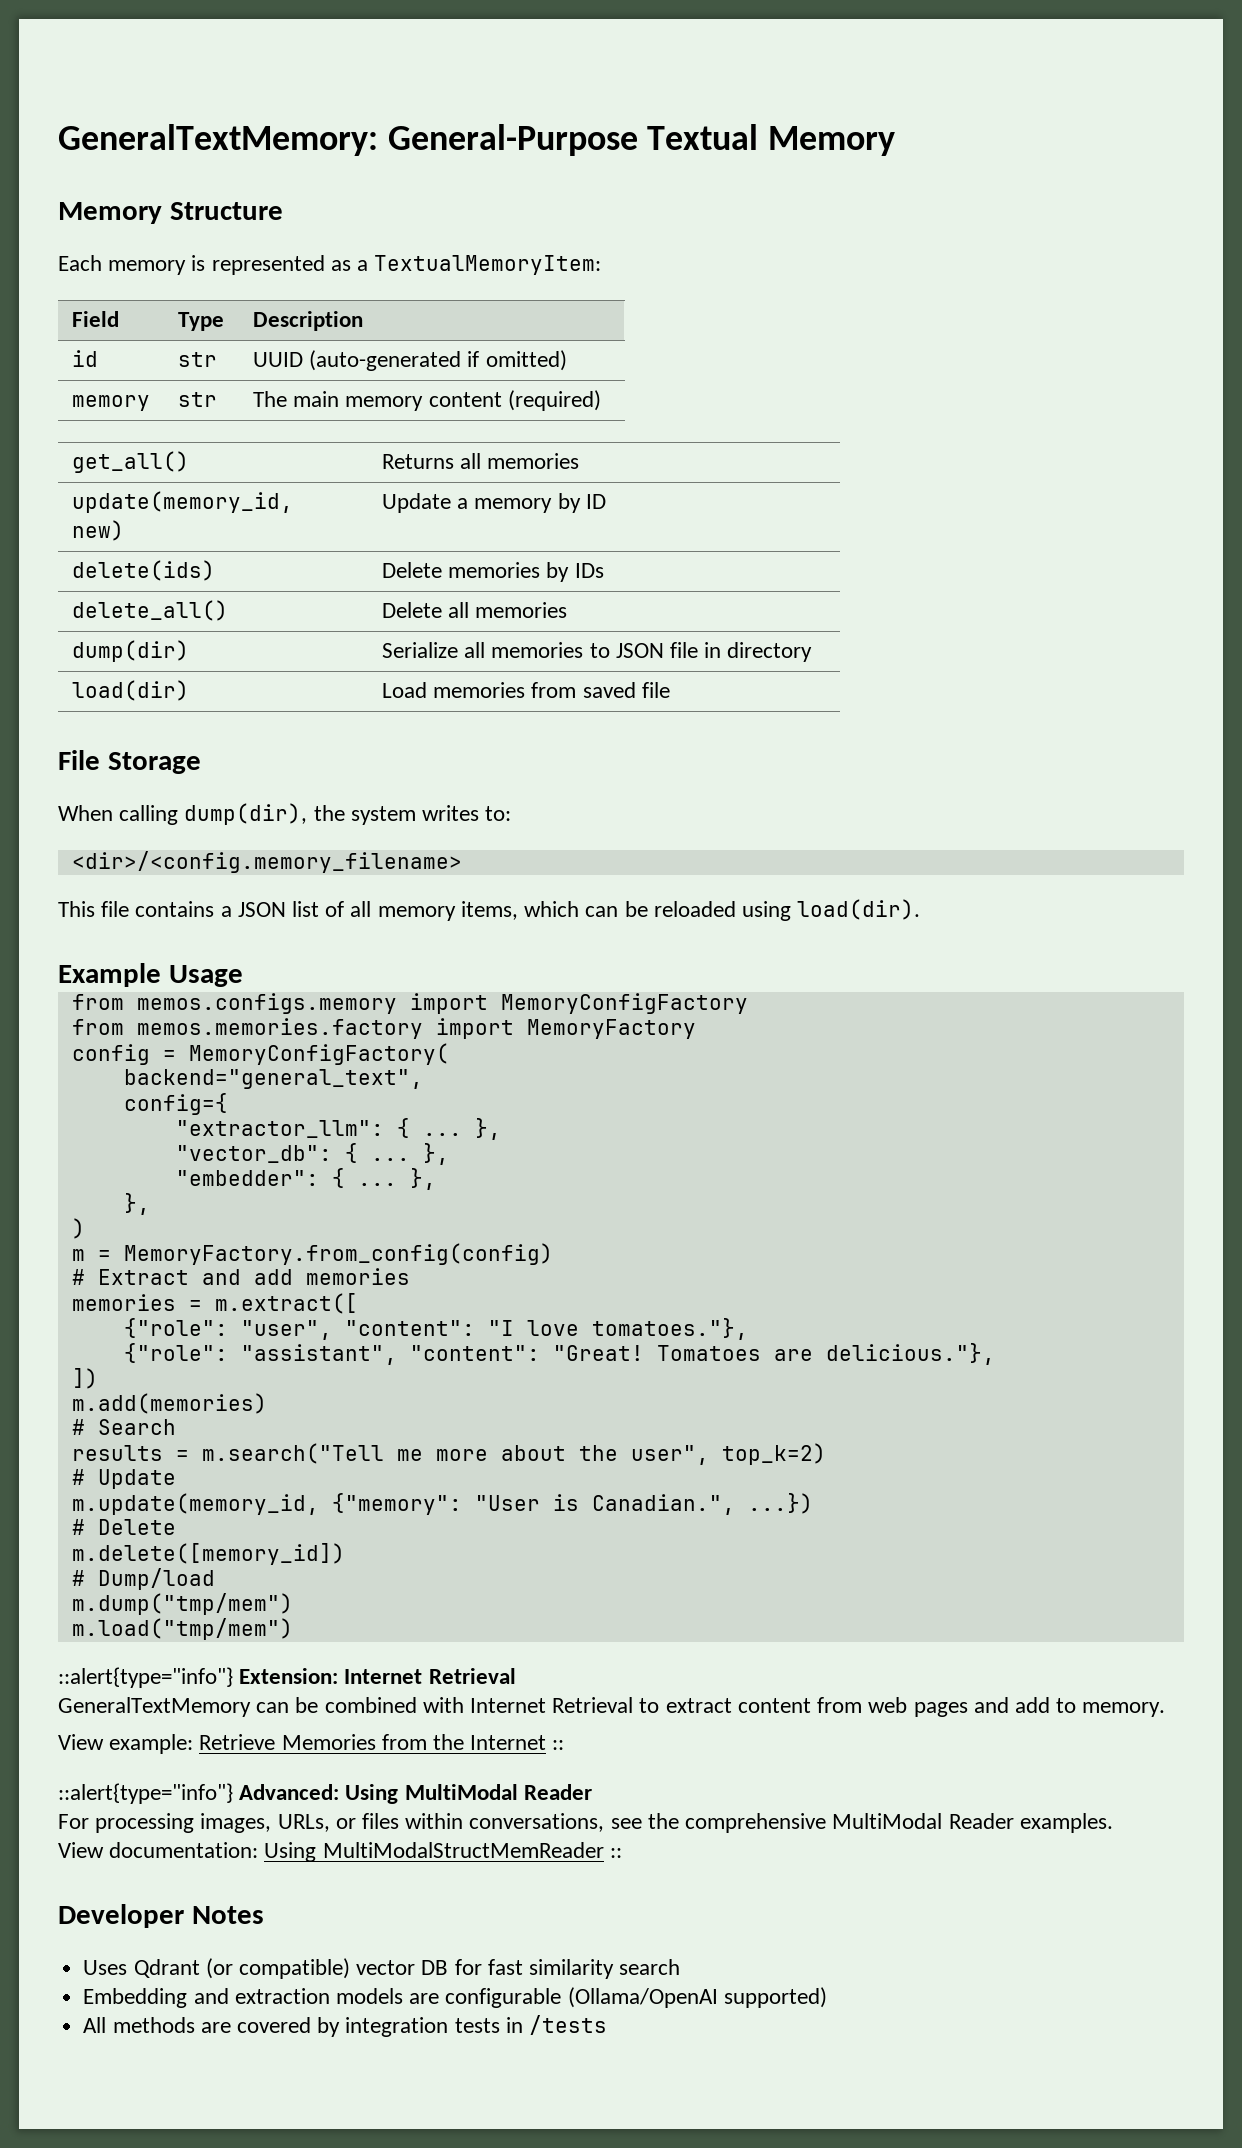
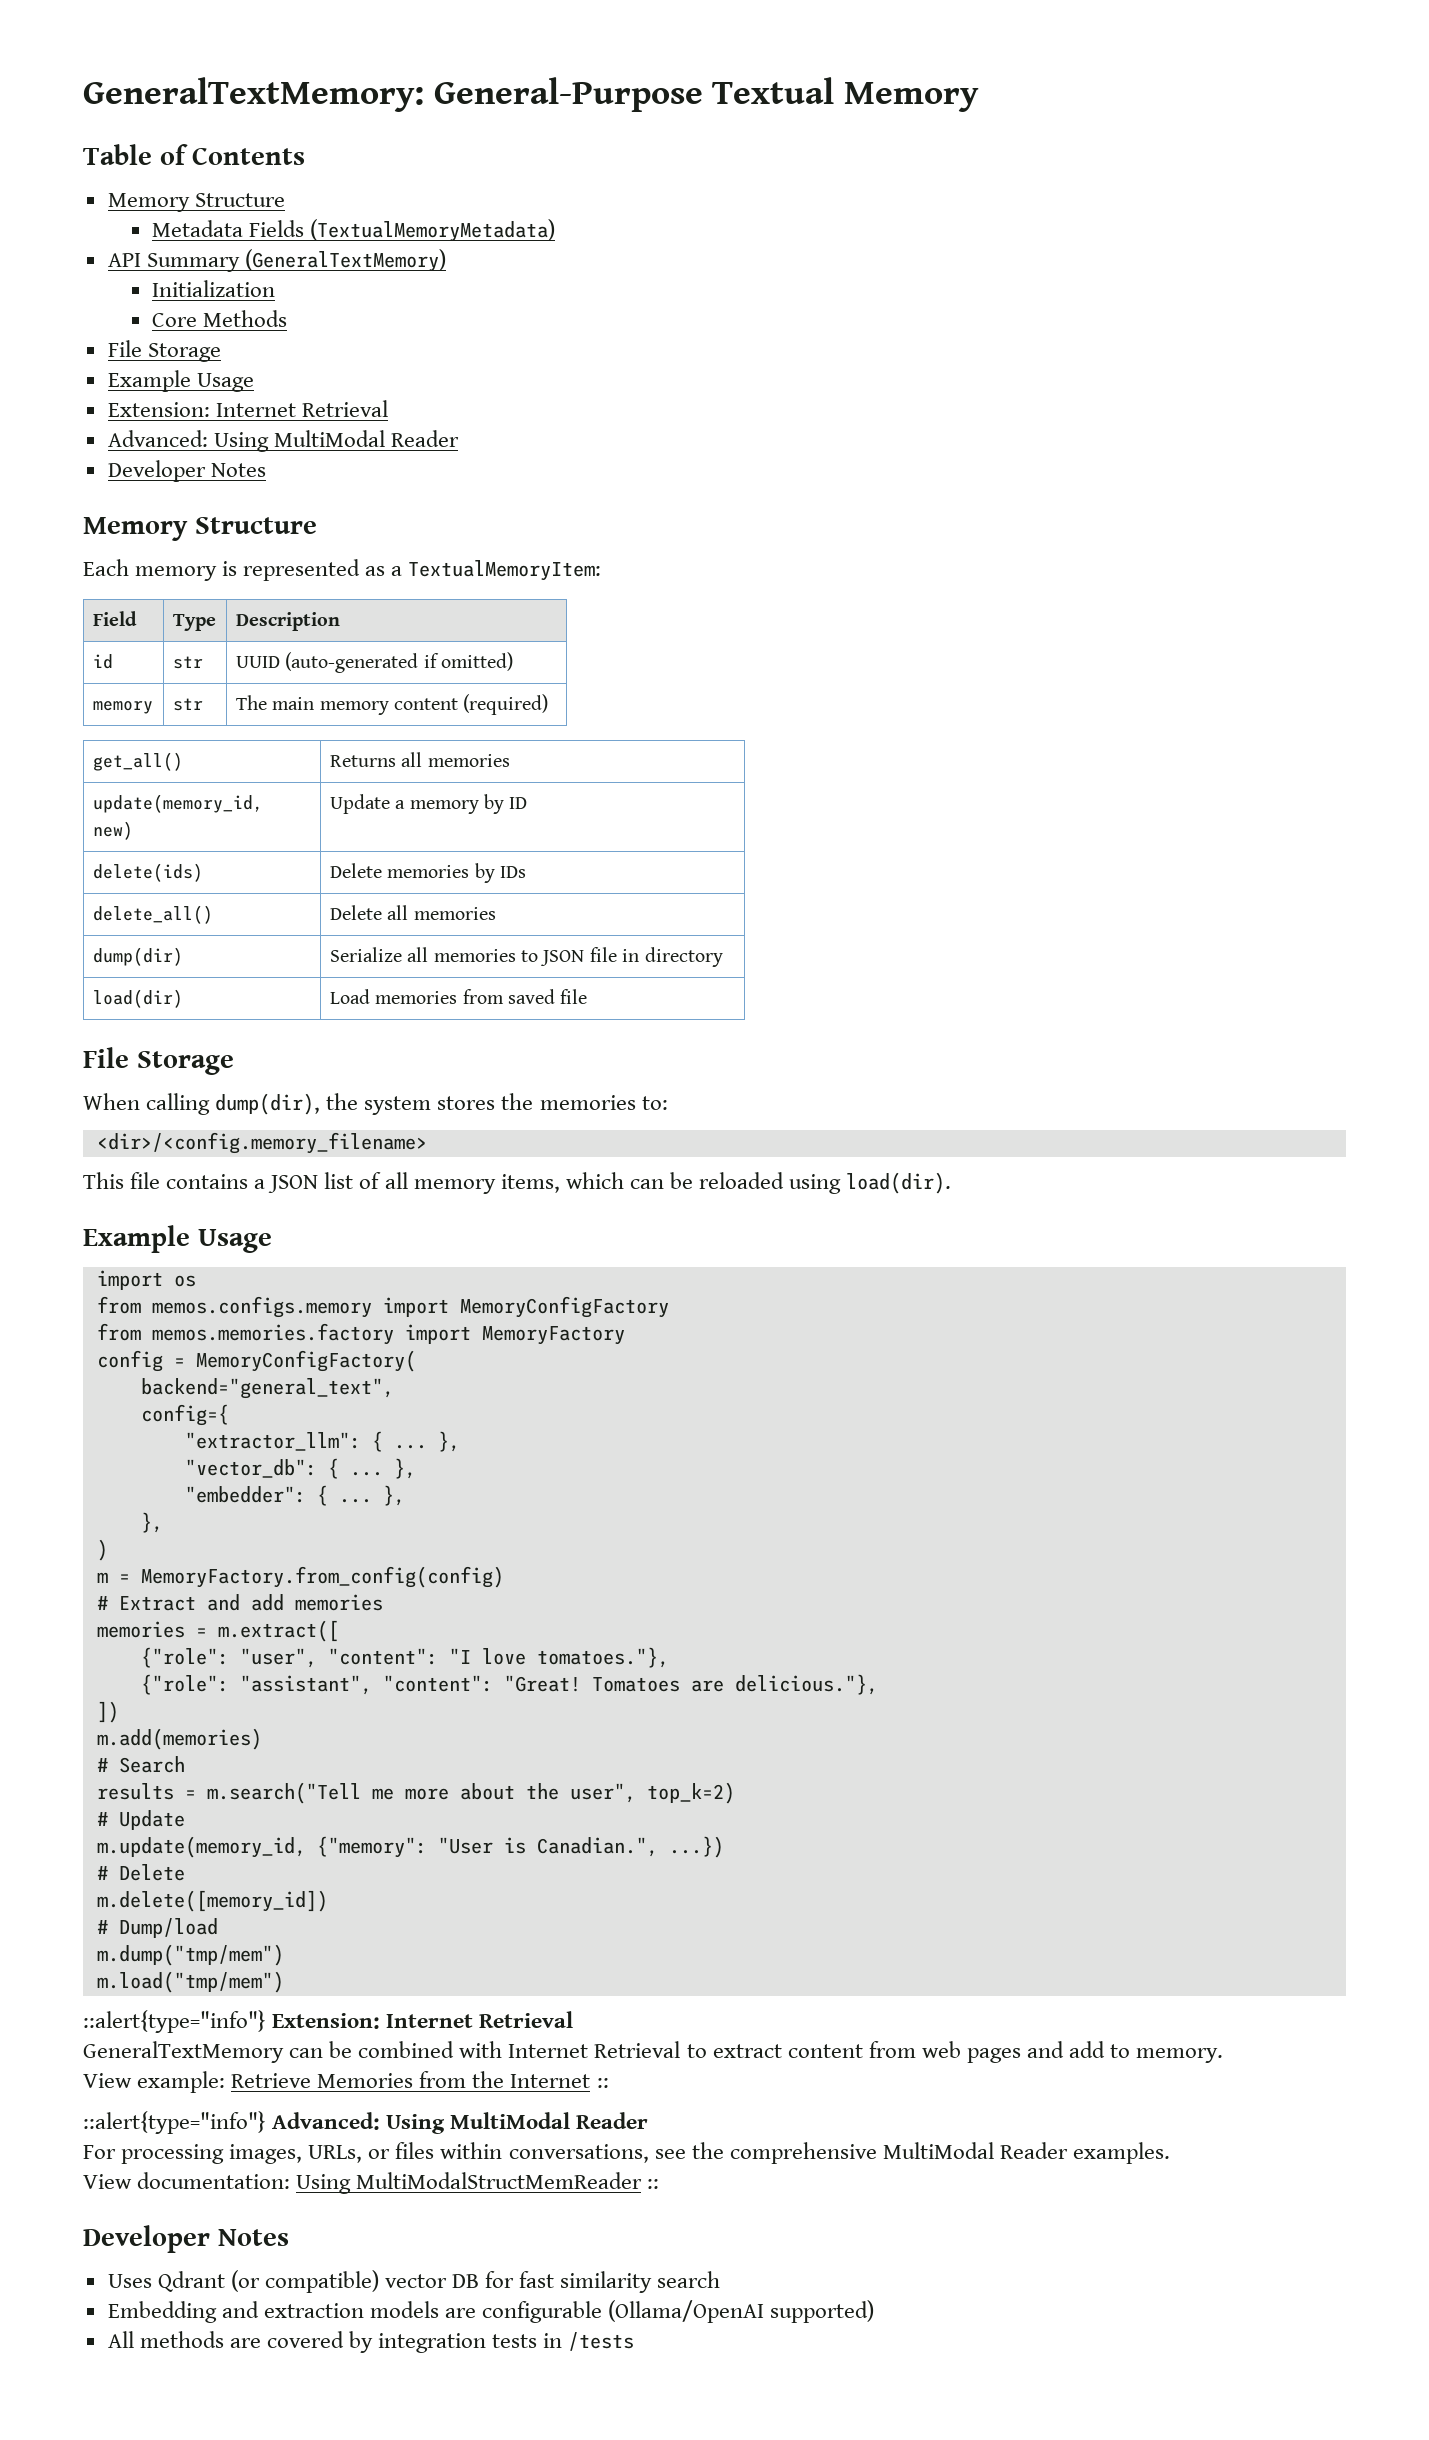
+ Table of Contents
+ Memory Structure
+ Metadata Fields (TextualMemoryMetadata)
+ API Summary (GeneralTextMemory)
+ Initialization
+ Core Methods
+ File Storage
+ Example Usage
+ Extension: Internet Retrieval
+ Advanced: Using MultiModal Reader
+ Developer Notes
- When calling dump(dir), the system writes to:
+ When calling dump(dir), the system stores the memories to:
+ import os

